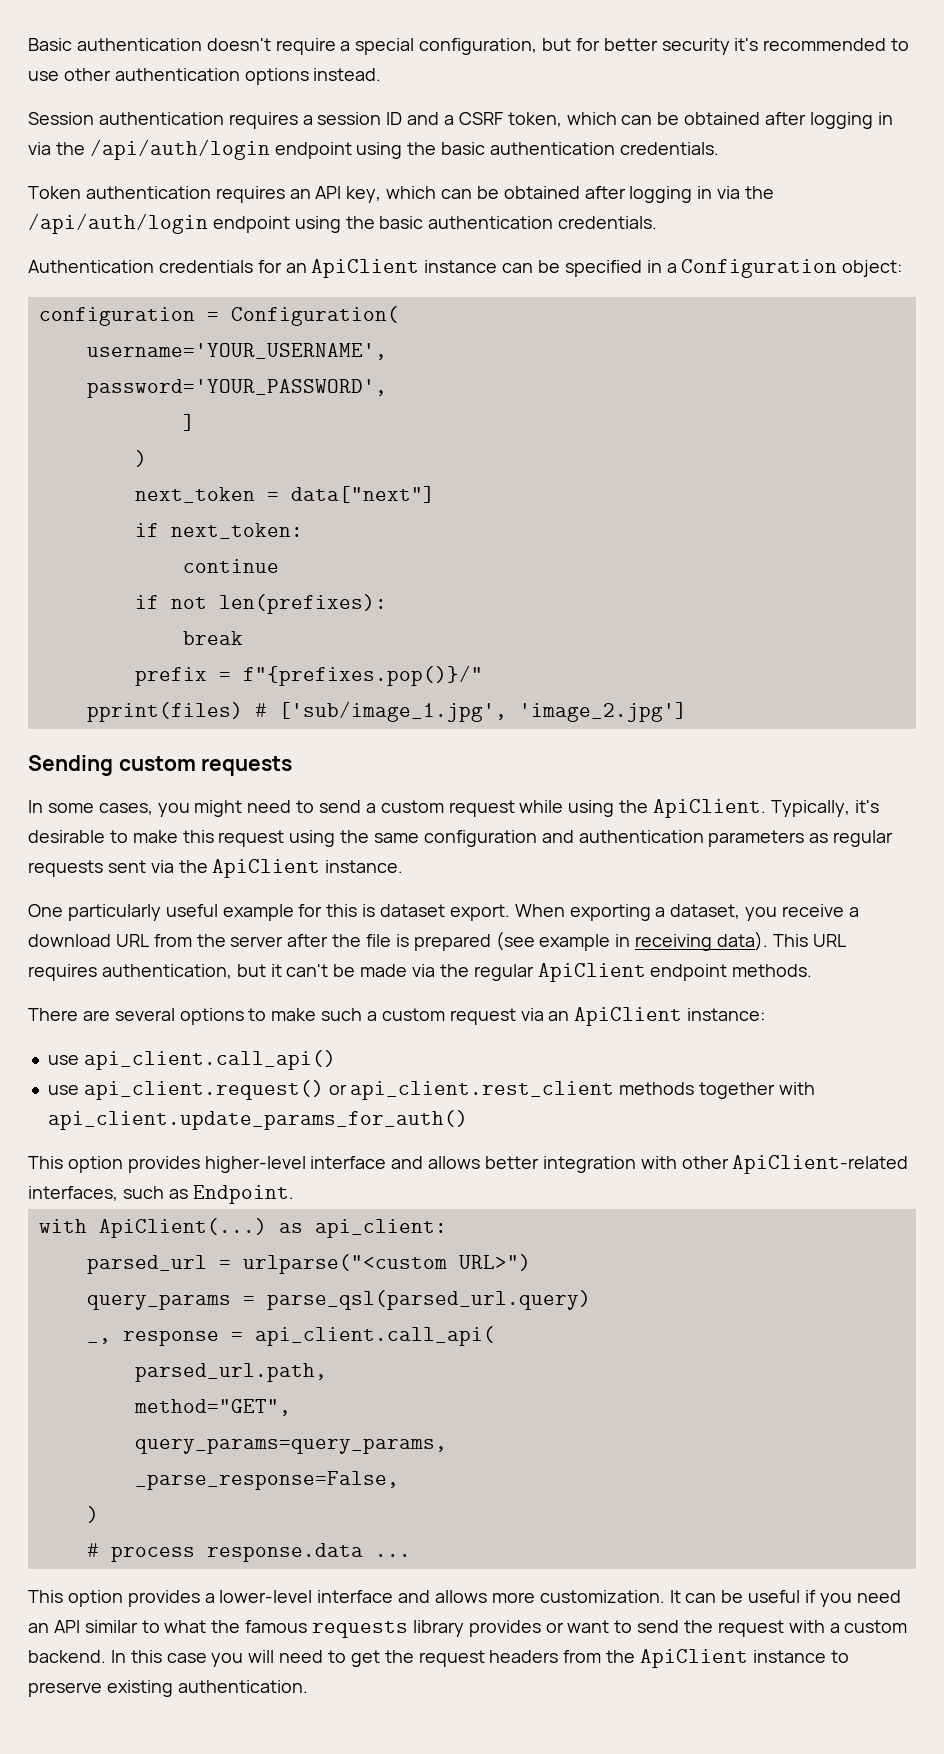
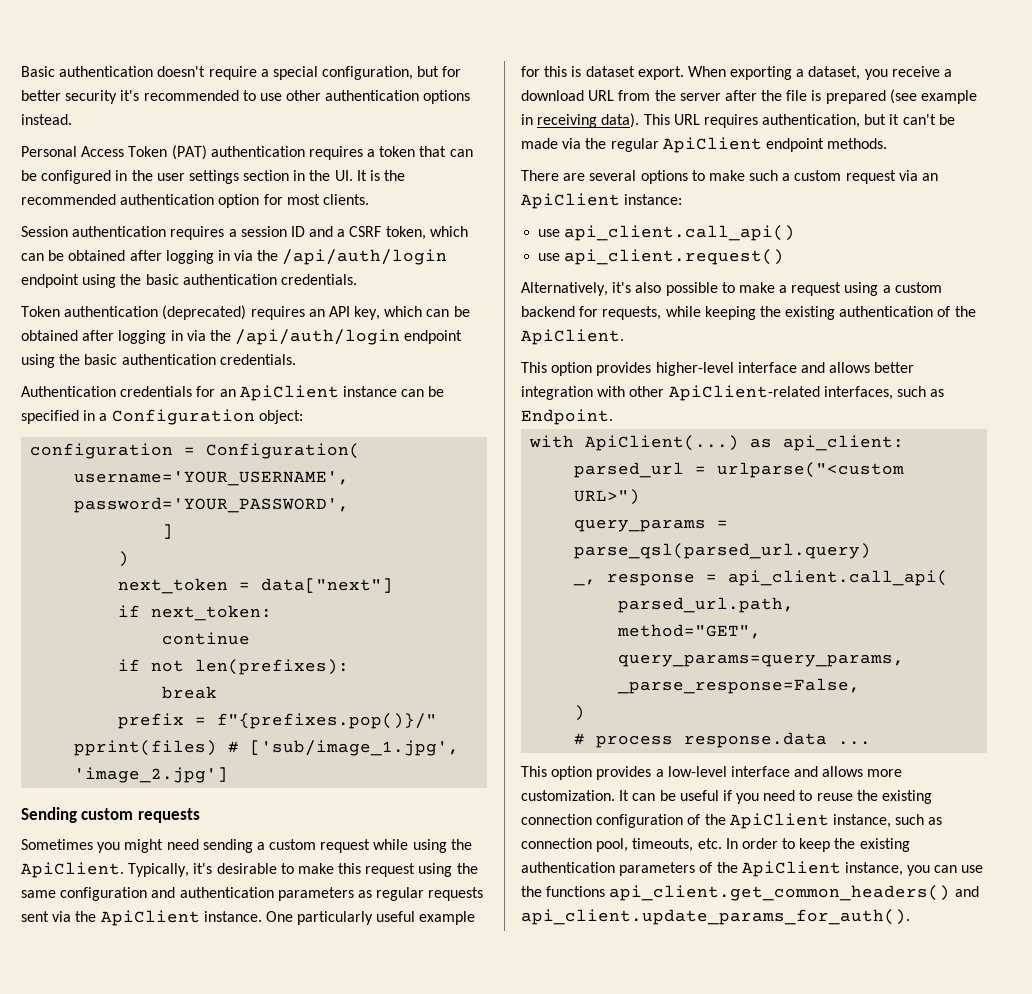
+ Personal Access Token (PAT) authentication requires a token that can be configured in the user settings section in the UI. It is the recommended authentication option for most clients.
- Token authentication requires an API key, which can be obtained after logging in via the /api/auth/login endpoint using the basic authentication credentials.
+ Token authentication (deprecated) requires an API key, which can be obtained after logging in via the /api/auth/login endpoint using the basic authentication credentials.
- In some cases, you might need to send a custom request while using the ApiClient.
+ Sometimes you might need sending a custom request while using the ApiClient.
- Typically, it's desirable to make this request using the same configuration and authentication parameters as regular requests sent via the ApiClient instance.
- One particularly useful example for this is dataset export.
+ Typically, it's desirable to make this request using the same configuration and authentication parameters as regular requests sent via the ApiClient instance. One particularly useful example for this is dataset export.
- use api_client.request() or api_client.rest_client methods together with api_client.update_params_for_auth()
+ use api_client.request()
+ Alternatively, it's also possible to make a request using a custom backend for requests, while keeping the existing authentication of the ApiClient.
- This option provides a lower-level interface and allows more customization.
+ This option provides a low-level interface and allows more customization.
- It can be useful if you need an API similar to what the famous requests library provides or want to send the request with a custom backend. In this case you will need to get the request headers from the ApiClient instance to preserve existing authentication.
+ It can be useful if you need to reuse the existing connection configuration of the ApiClient instance, such as connection pool, timeouts, etc. In order to keep the existing authentication parameters of the ApiClient instance, you can use the functions api_client.get_common_headers() and api_client.update_params_for_auth().

